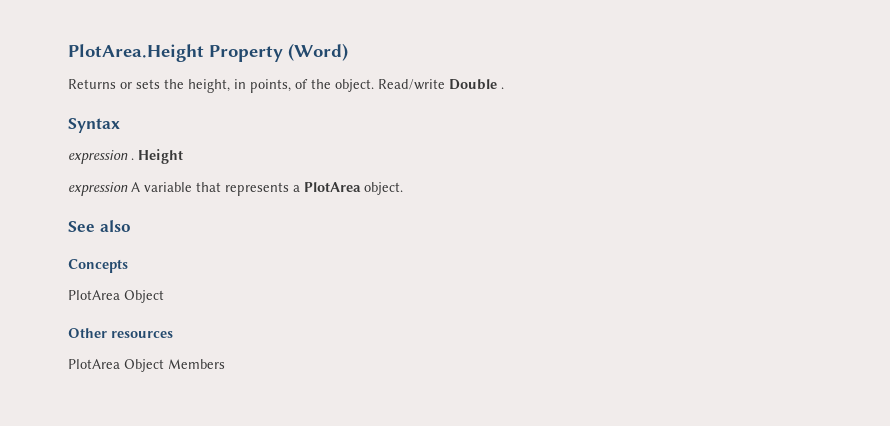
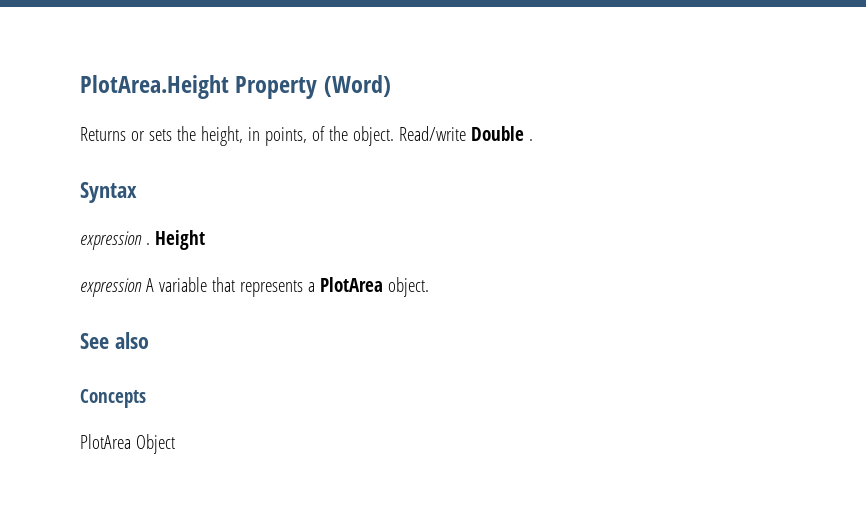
- Other resources
- PlotArea Object Members

